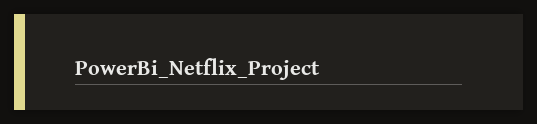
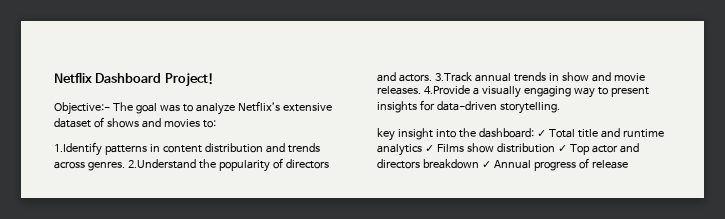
- PowerBi_Netflix_Project
+ Netflix Dashboard Project!
+ Objective:- The goal was to analyze Netflix’s extensive dataset of shows and movies to:
+ 1.Identify patterns in content distribution and trends across genres. 2.Understand the popularity of directors and actors. 3.Track annual trends in show and movie releases. 4.Provide a visually engaging way to present insights for data-driven storytelling.
+ key insight into the dashboard: ✓ Total title and runtime analytics ✓ Films show distribution ✓ Top actor and directors breakdown ✓ Annual progress of release

